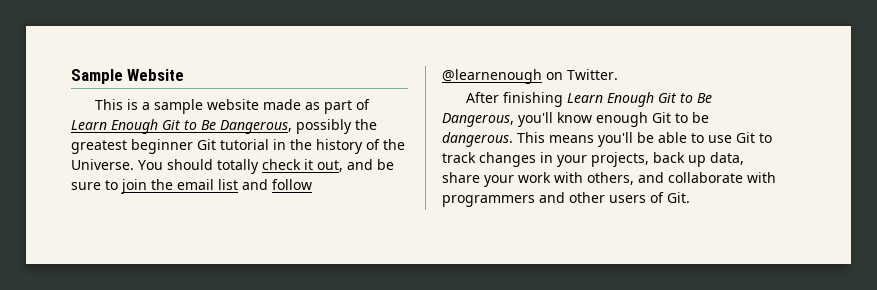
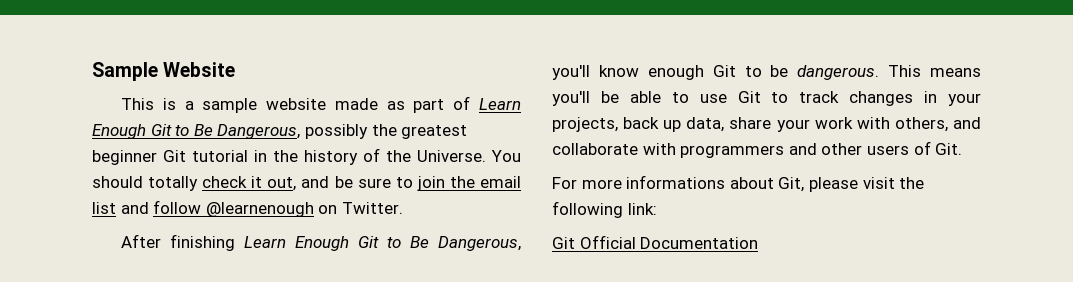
+ For more informations about Git, please visit the following link:
+ Git Official Documentation

